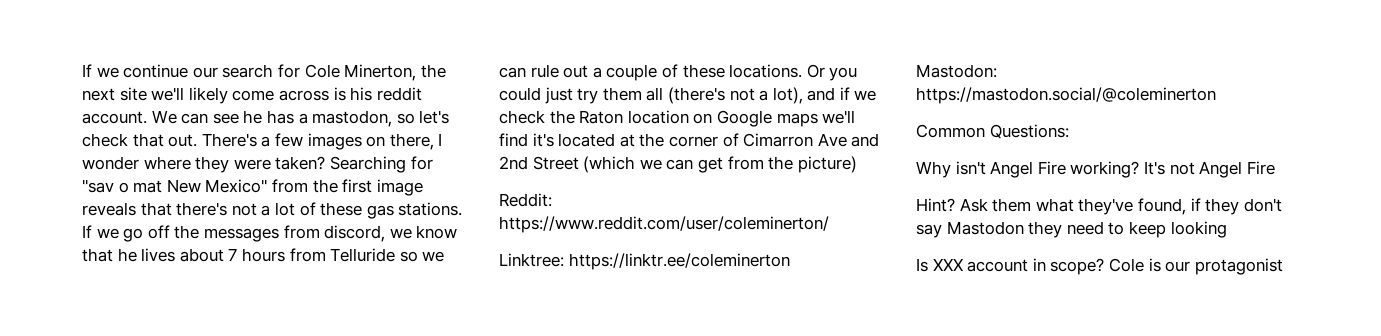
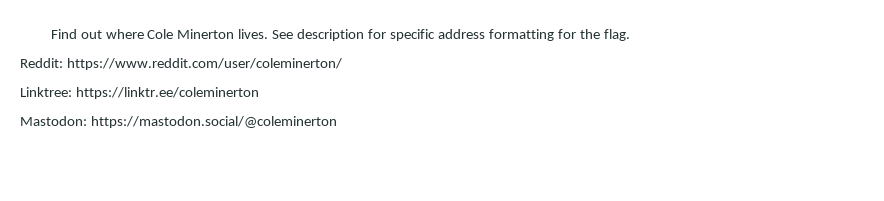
- If we continue our search for Cole Minerton, the next site we'll likely come across is his reddit account. We can see he has a mastodon, so let's check that out. There's a few images on there, I wonder where they were taken? Searching for "sav o mat New Mexico" from the first image reveals that there's not a lot of these gas stations. If we go off the messages from discord, we know that he lives about 7 hours from Telluride so we can rule out a couple of these locations. Or you could just try them all (there's not a lot), and if we check the Raton location on Google maps we'll find it's located at the corner of Cimarron Ave and 2nd Street (which we can get from the picture)
+ Find out where Cole Minerton lives. See description for specific address formatting for the flag.
- Common Questions:
- Why isn't Angel Fire working? It's not Angel Fire
- Hint? Ask them what they've found, if they don't say Mastodon they need to keep looking
- Is XXX account in scope? Cole is our protagonist

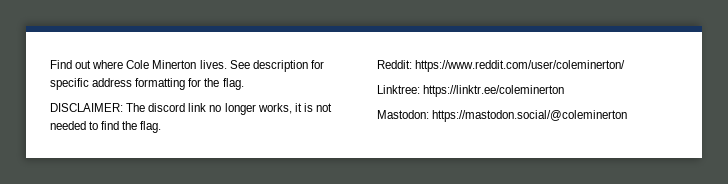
+ DISCLAIMER: The discord link no longer works, it is not needed to find the flag.

